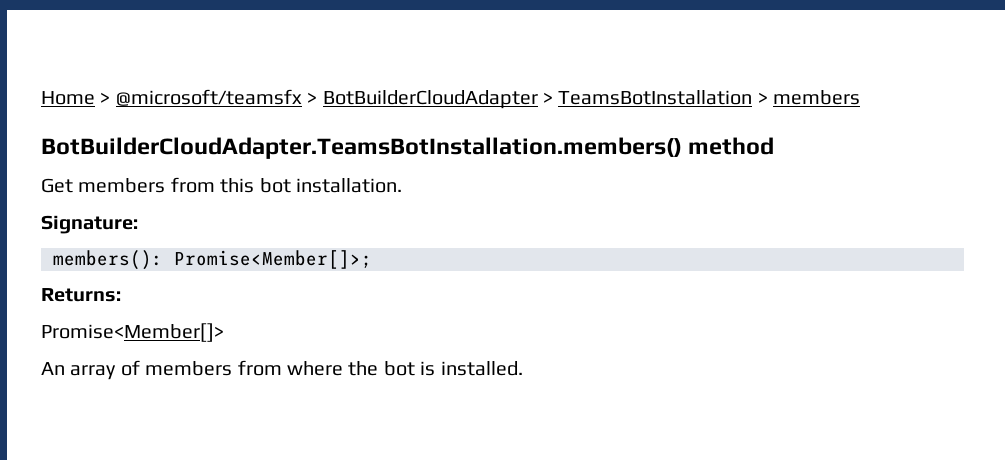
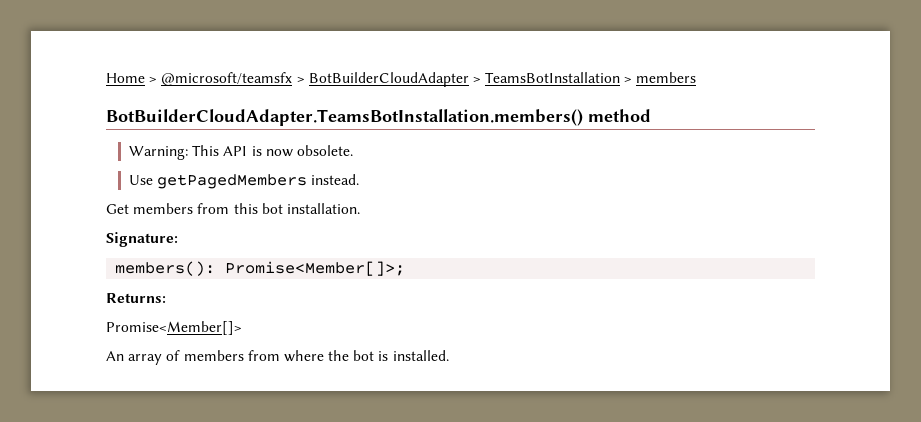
+ Warning: This API is now obsolete.
+ Use getPagedMembers instead.

